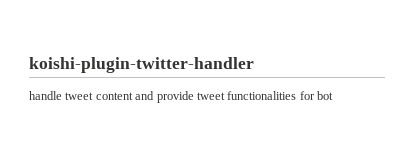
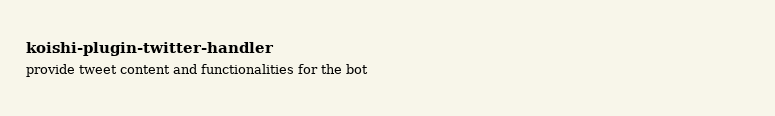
- handle tweet content and provide tweet functionalities for bot
+ provide tweet content and functionalities for the bot

